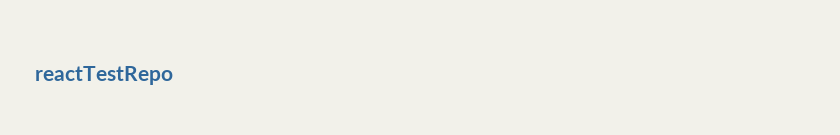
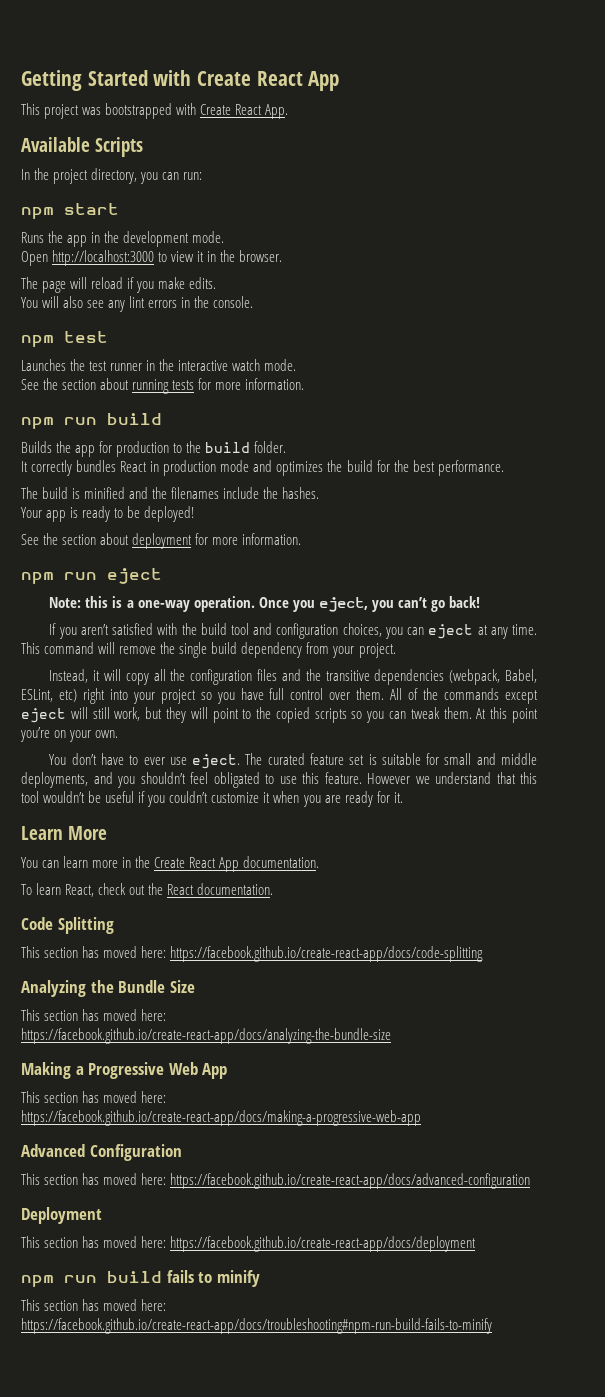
- reactTestRepo
+ Getting Started with Create React App
+ This project was bootstrapped with Create React App.
+ Available Scripts
+ In the project directory, you can run:
+ npm start
+ Runs the app in the development mode.
+ Open http://localhost:3000 to view it in the browser.
+ The page will reload if you make edits.
+ You will also see any lint errors in the console.
+ npm test
+ Launches the test runner in the interactive watch mode.
+ See the section about running tests for more information.
+ npm run build
+ Builds the app for production to the build folder.
+ It correctly bundles React in production mode and optimizes the build for the best performance.
+ The build is minified and the filenames include the hashes.
+ Your app is ready to be deployed!
+ See the section about deployment for more information.
+ npm run eject
+ Note: this is a one-way operation. Once you eject, you can’t go back!
+ If you aren’t satisfied with the build tool and configuration choices, you can eject at any time. This command will remove the single build dependency from your project.
+ Instead, it will copy all the configuration files and the transitive dependencies (webpack, Babel, ESLint, etc) right into your project so you have full control over them. All of the commands except eject will still work, but they will point to the copied scripts so you can tweak them. At this point you’re on your own.
+ You don’t have to ever use eject. The curated feature set is suitable for small and middle deployments, and you shouldn’t feel obligated to use this feature. However we understand that this tool wouldn’t be useful if you couldn’t customize it when you are ready for it.
+ Learn More
+ You can learn more in the Create React App documentation.
+ To learn React, check out the React documentation.
+ Code Splitting
+ This section has moved here: https://facebook.github.io/create-react-app/docs/code-splitting
+ Analyzing the Bundle Size
+ This section has moved here: https://facebook.github.io/create-react-app/docs/analyzing-the-bundle-size
+ Making a Progressive Web App
+ This section has moved here: https://facebook.github.io/create-react-app/docs/making-a-progressive-web-app
+ Advanced Configuration
+ This section has moved here: https://facebook.github.io/create-react-app/docs/advanced-configuration
+ Deployment
+ This section has moved here: https://facebook.github.io/create-react-app/docs/deployment
+ npm run build fails to minify
+ This section has moved here: https://facebook.github.io/create-react-app/docs/troubleshooting#npm-run-build-fails-to-minify

